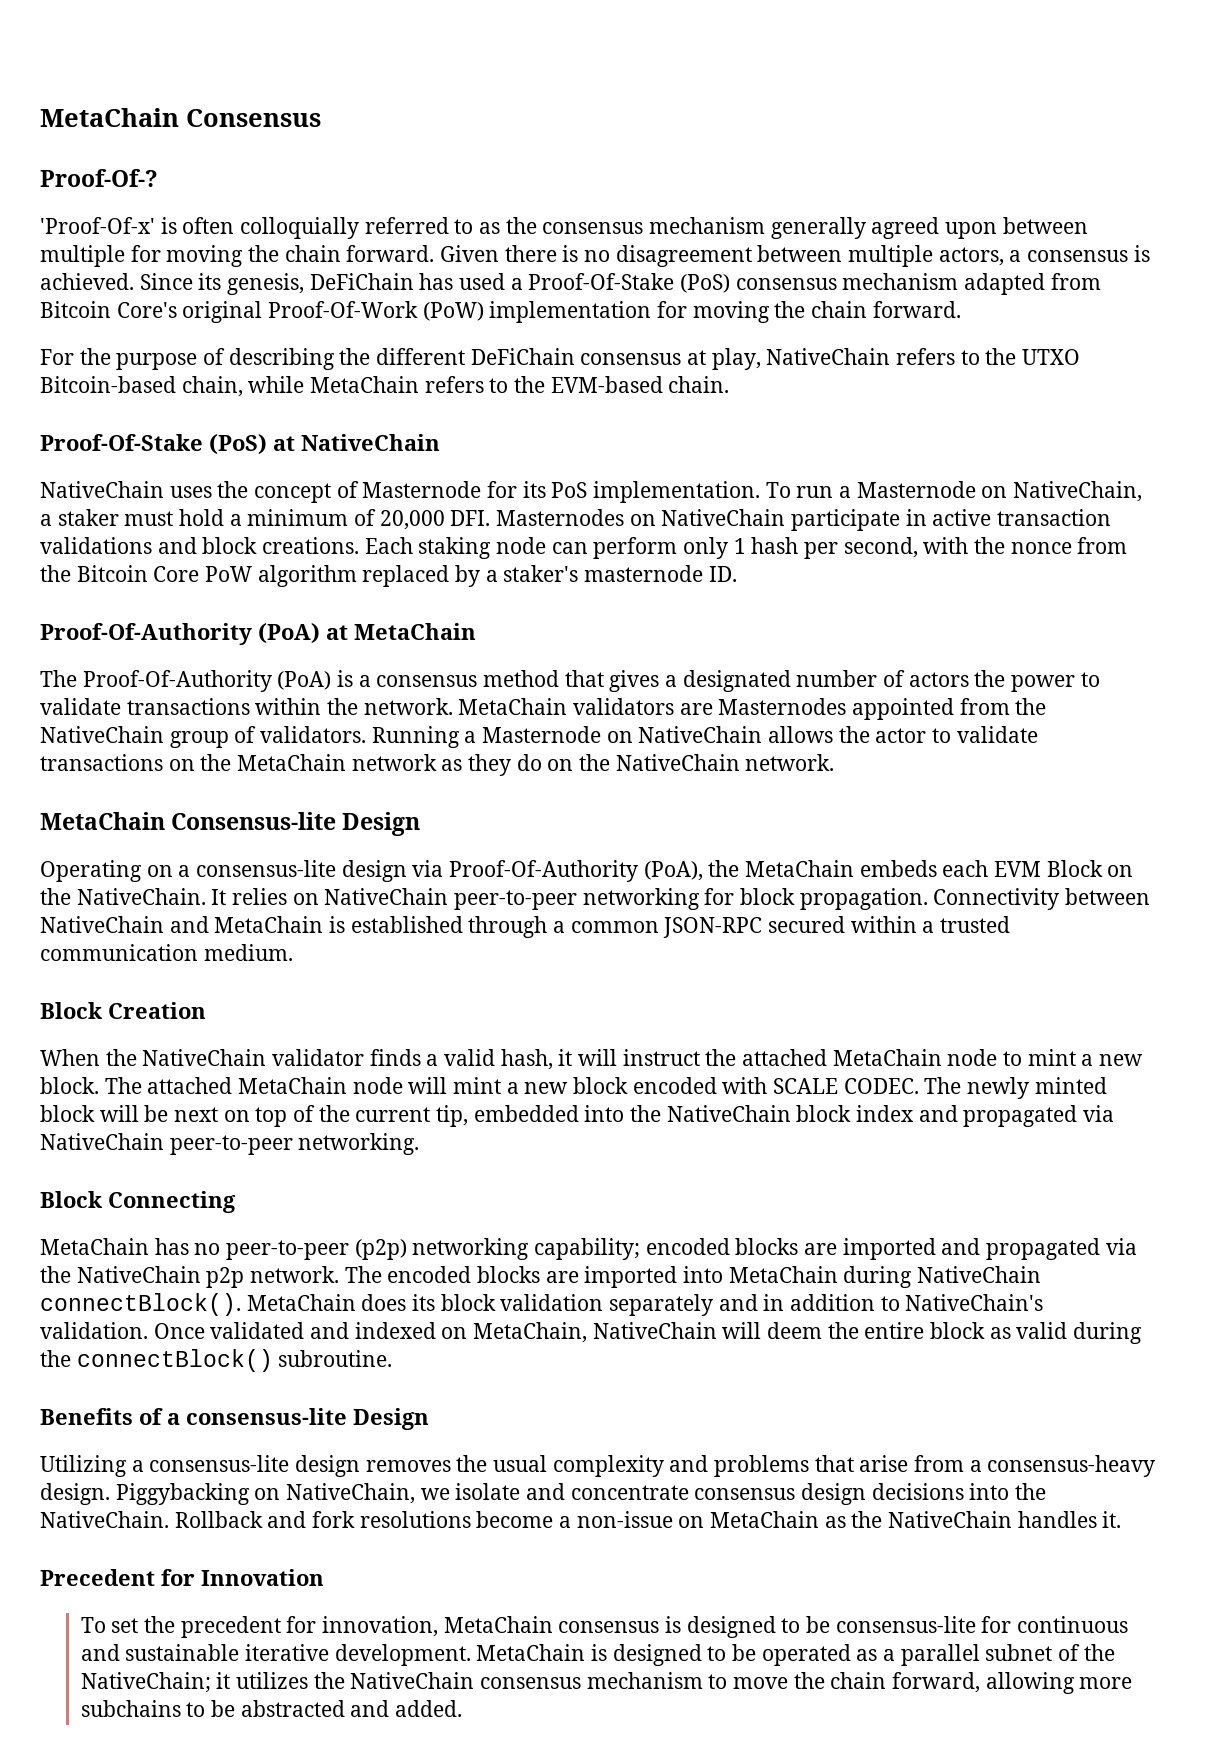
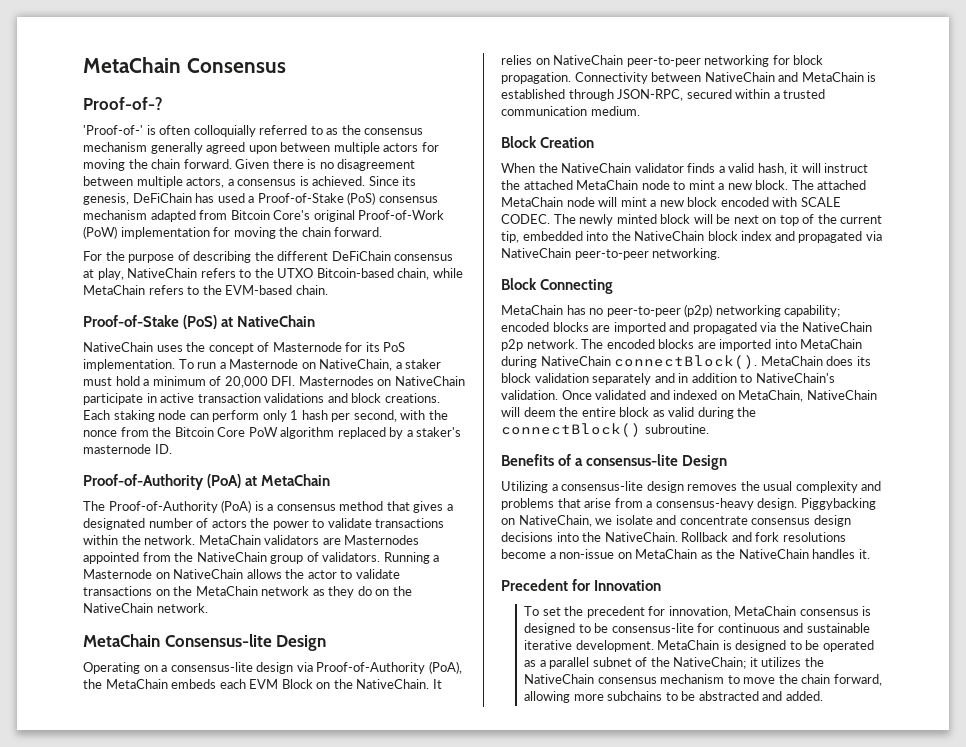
- Proof-Of-?
- 'Proof-Of-x' is often colloquially referred to as the consensus mechanism generally agreed upon between multiple for moving the chain forward.
+ Proof-of-?
+ 'Proof-of-' is often colloquially referred to as the consensus mechanism generally agreed upon between multiple actors for moving the chain forward.
- Since its genesis, DeFiChain has used a Proof-Of-Stake (PoS) consensus mechanism adapted from Bitcoin Core's original Proof-Of-Work (PoW) implementation for moving the chain forward.
+ Since its genesis, DeFiChain has used a Proof-of-Stake (PoS) consensus mechanism adapted from Bitcoin Core's original Proof-of-Work (PoW) implementation for moving the chain forward.
- Proof-Of-Stake (PoS) at NativeChain
+ Proof-of-Stake (PoS) at NativeChain
- Proof-Of-Authority (PoA) at MetaChain
+ Proof-of-Authority (PoA) at MetaChain
- The Proof-Of-Authority (PoA) is a consensus method that gives a designated number of actors the power to validate transactions within the network.
+ The Proof-of-Authority (PoA) is a consensus method that gives a designated number of actors the power to validate transactions within the network.
- Operating on a consensus-lite design via Proof-Of-Authority (PoA), the MetaChain embeds each EVM Block on the NativeChain.
+ Operating on a consensus-lite design via Proof-of-Authority (PoA), the MetaChain embeds each EVM Block on the NativeChain.
- Connectivity between NativeChain and MetaChain is established through a common JSON-RPC secured within a trusted communication medium.
+ Connectivity between NativeChain and MetaChain is established through JSON-RPC, secured within a trusted communication medium.

